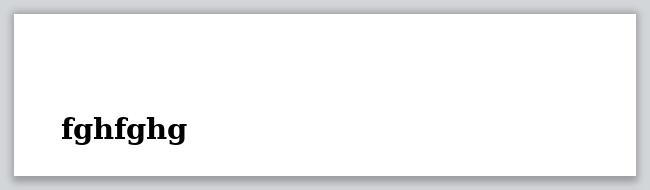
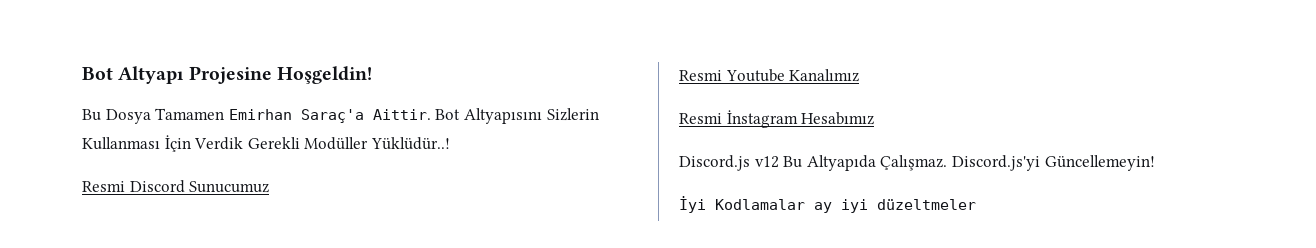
- fghfghg
+ Bot Altyapı Projesine Hoşgeldin!
+ Bu Dosya Tamamen Emirhan Saraç'a Aittir. Bot Altyapısını Sizlerin Kullanması İçin Verdik Gerekli Modüller Yüklüdür..!
+ Resmi Discord Sunucumuz
+ Resmi Youtube Kanalımız
+ Resmi İnstagram Hesabımız
+ Discord.js v12 Bu Altyapıda Çalışmaz. Discord.js'yi Güncellemeyin!
+ İyi Kodlamalar ay iyi düzeltmeler

